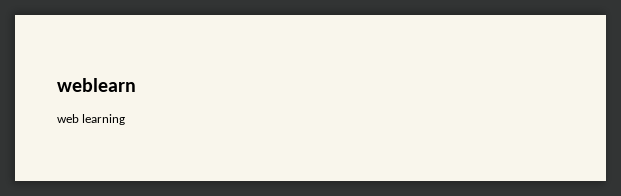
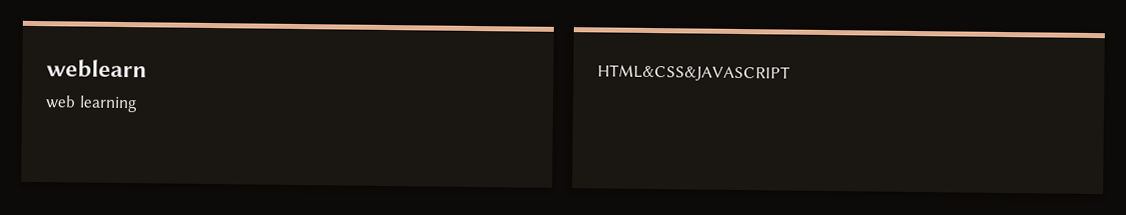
+ HTML&CSS&JAVASCRIPT

